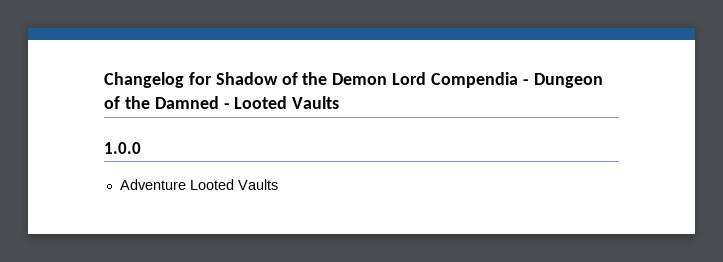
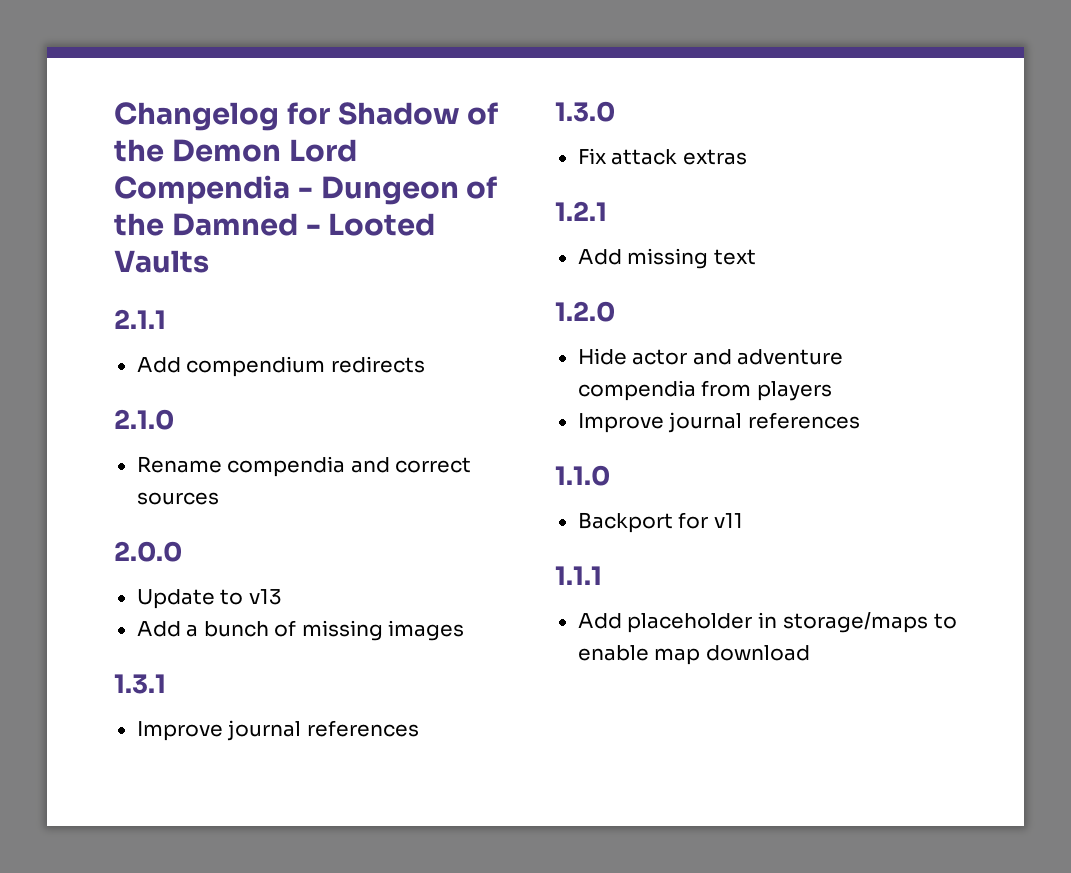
- 1.0.0
- Adventure Looted Vaults
+ 2.1.1
+ Add compendium redirects
+ 2.1.0
+ Rename compendia and correct sources
+ 2.0.0
+ Update to v13
+ Add a bunch of missing images
+ 1.3.1
+ Improve journal references
+ 1.3.0
+ Fix attack extras
+ 1.2.1
+ Add missing text
+ 1.2.0
+ Hide actor and adventure compendia from players
+ Improve journal references
+ 1.1.0
+ Backport for v11
+ 1.1.1
+ Add placeholder in storage/maps to enable map download

